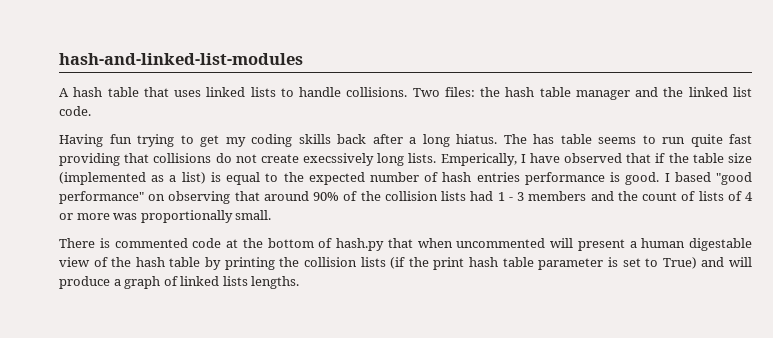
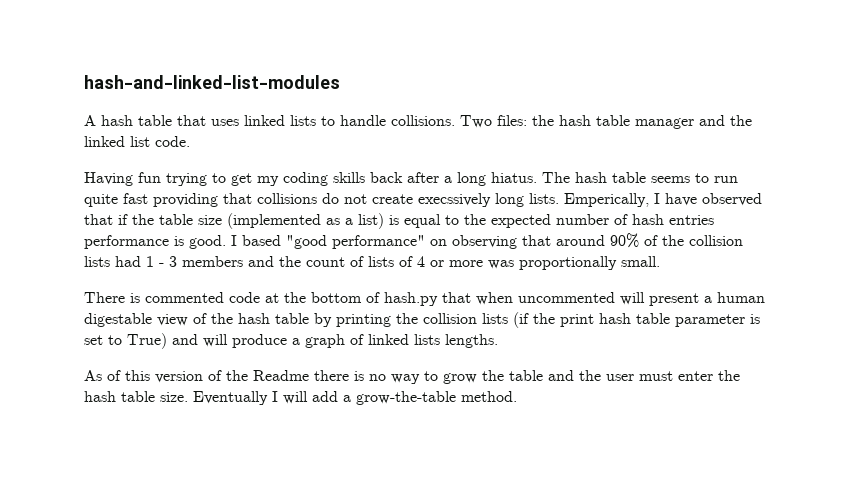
- The has table seems to run quite fast providing that collisions do not create execssively long lists.
+ The hash table seems to run quite fast providing that collisions do not create execssively long lists.
+ As of this version of the Readme there is no way to grow the table and the user must enter the hash table size. Eventually I will add a grow-the-table method.

